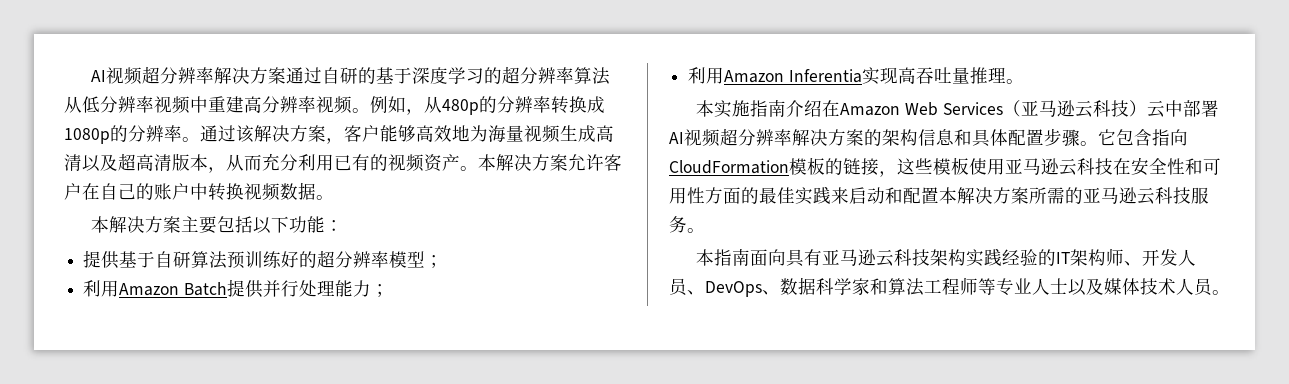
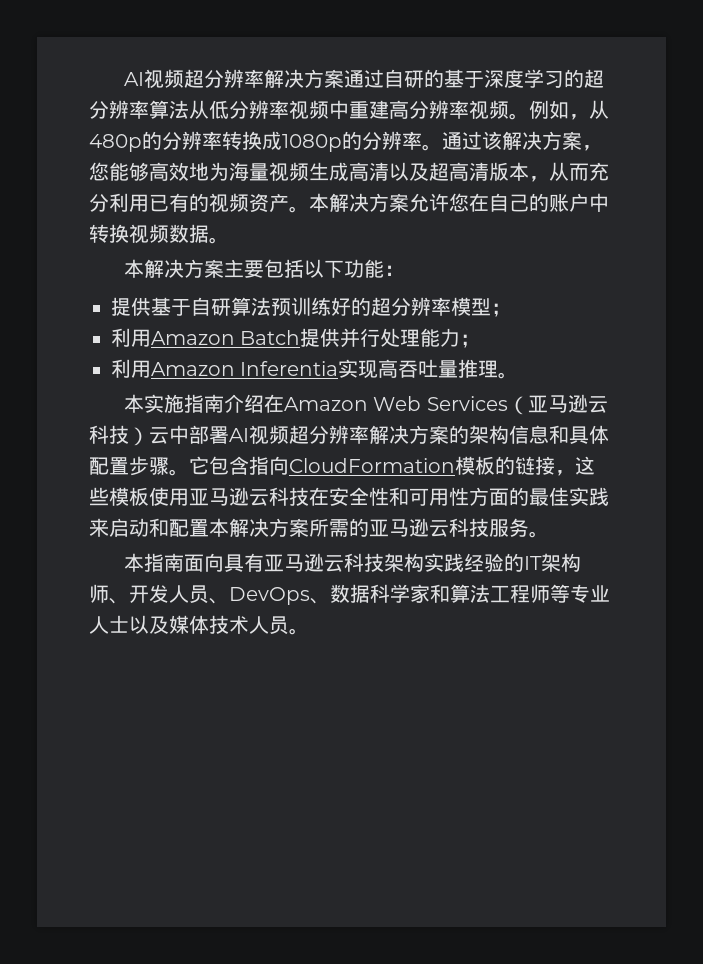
- 通过该解决方案，客户能够高效地为海量视频生成高清以及超高清版本，从而充分利用已有的视频资产。
+ 通过该解决方案，您能够高效地为海量视频生成高清以及超高清版本，从而充分利用已有的视频资产。
- 本解决方案允许客户在自己的账户中转换视频数据。
+ 本解决方案允许您在自己的账户中转换视频数据。

